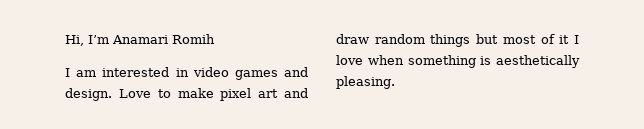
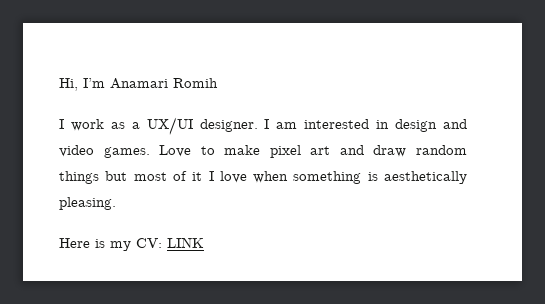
- I am interested in video games and design.
+ I work as a UX/UI designer. I am interested in design and video games.
+ Here is my CV: LINK

